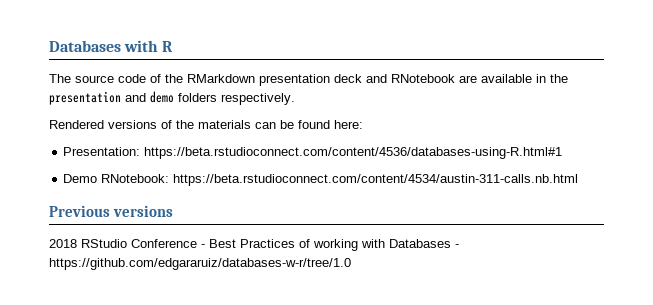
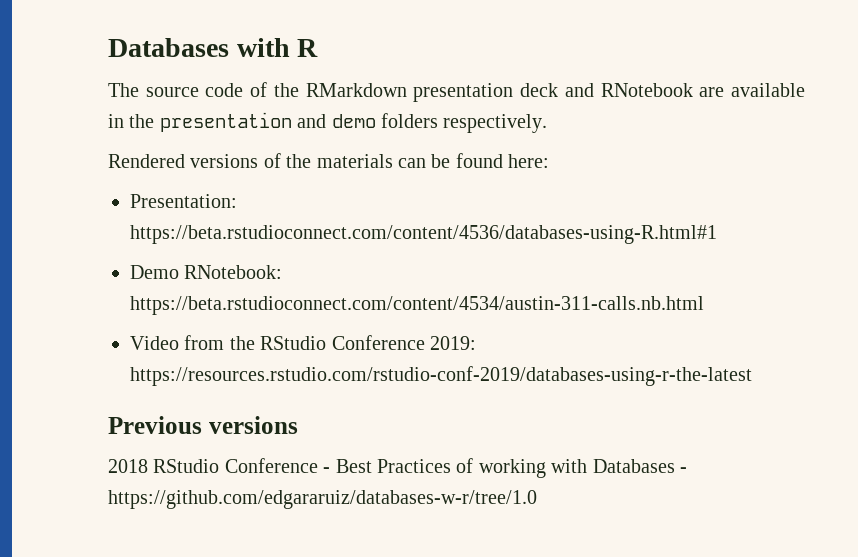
+ Video from the RStudio Conference 2019: https://resources.rstudio.com/rstudio-conf-2019/databases-using-r-the-latest

